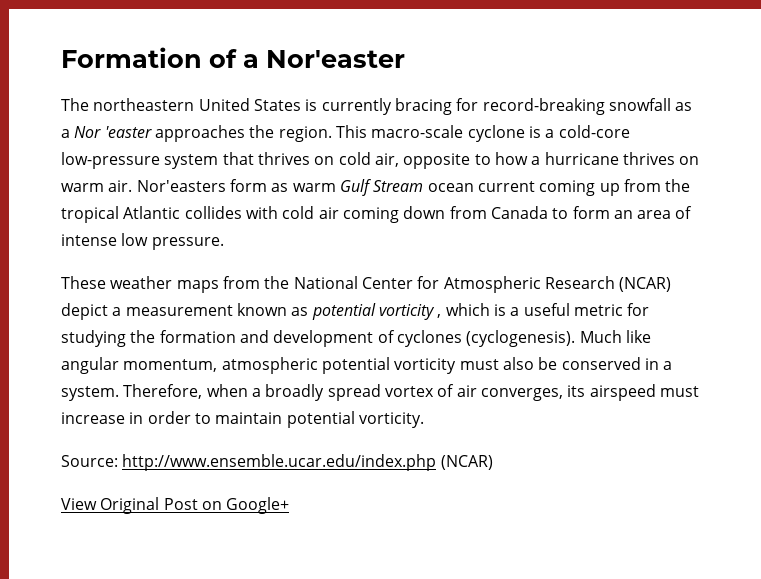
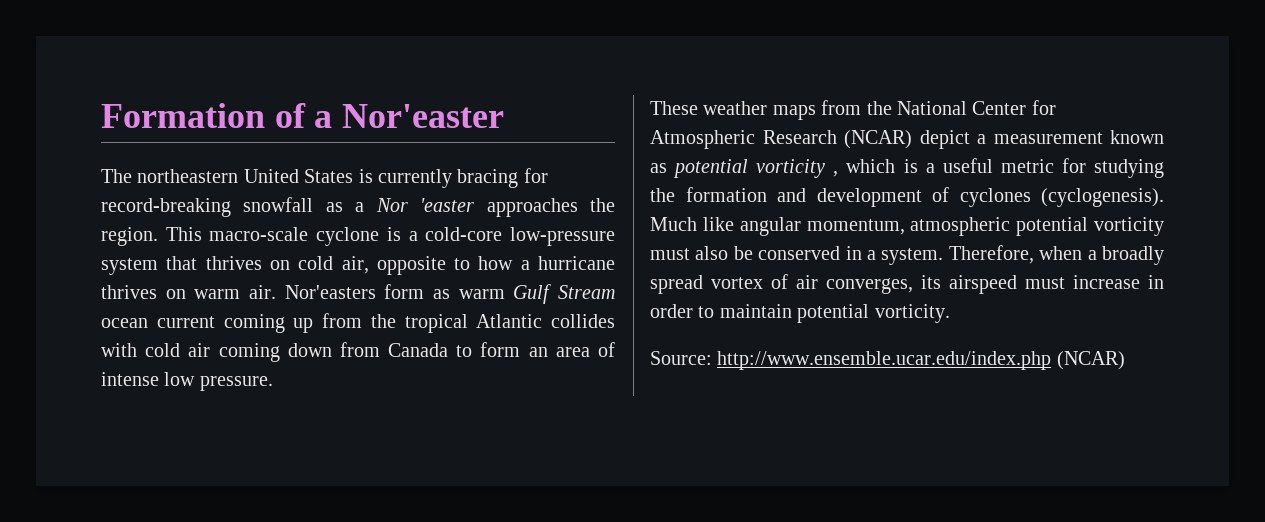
- View Original Post on Google+

